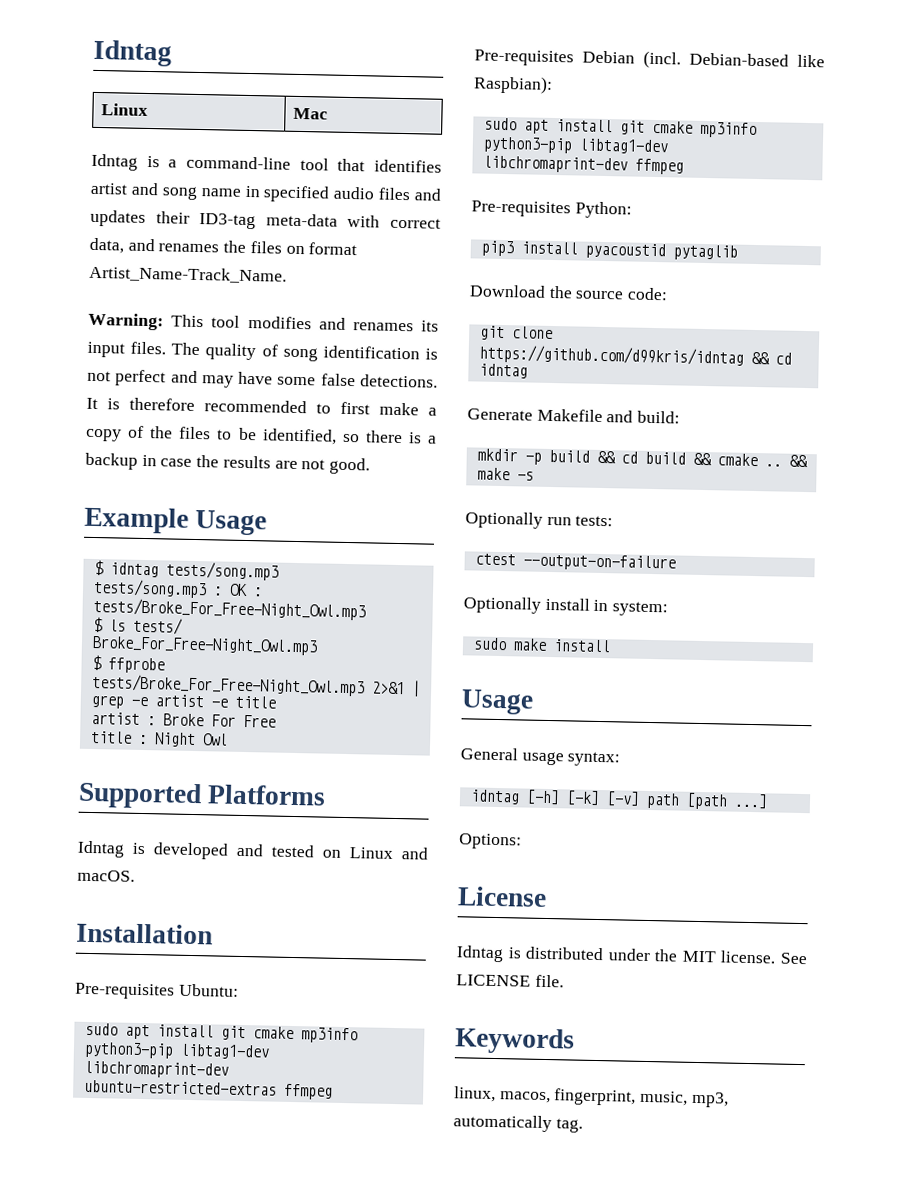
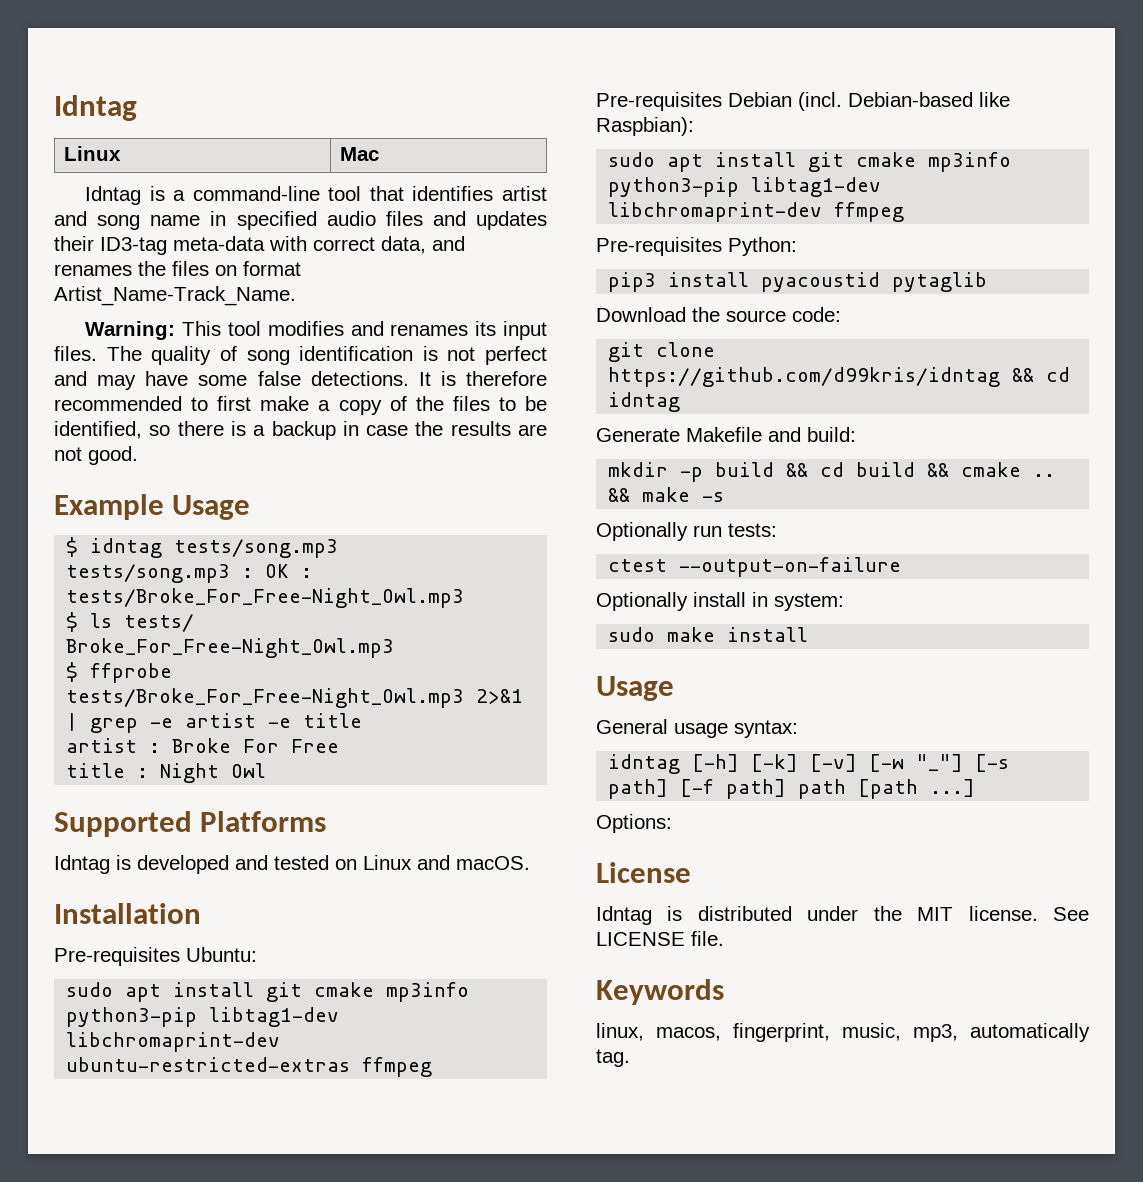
- idntag [-h] [-k] [-v] path [path ...]
+ idntag [-h] [-k] [-v] [-w "_"] [-s path] [-f path] path [path ...]

